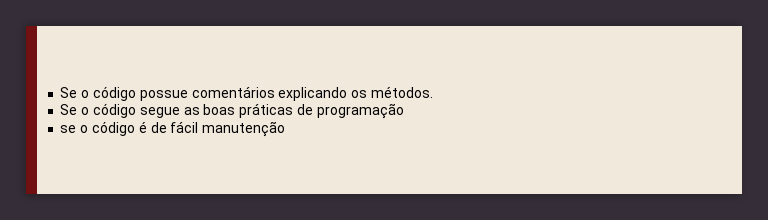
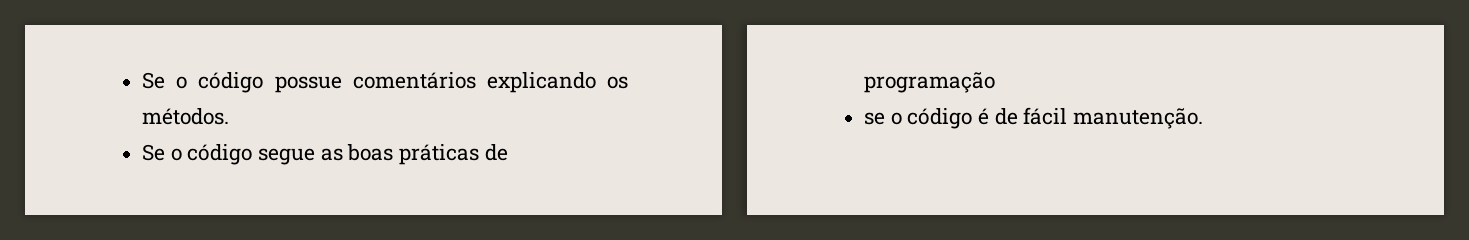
- se o código é de fácil manutenção
+ se o código é de fácil manutenção.

